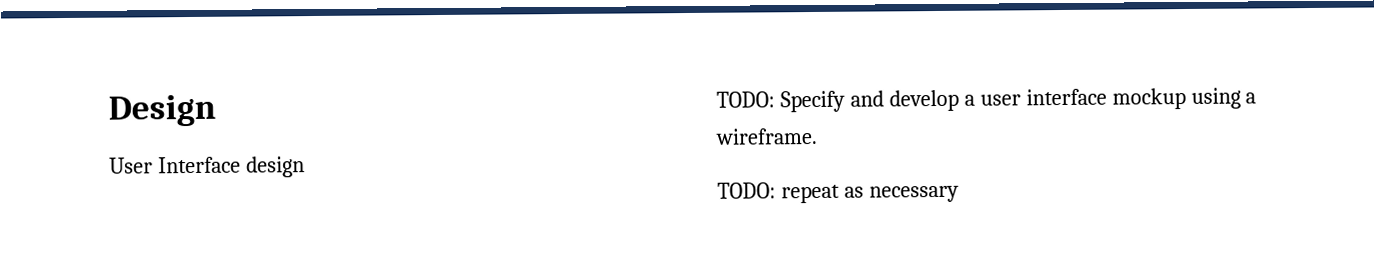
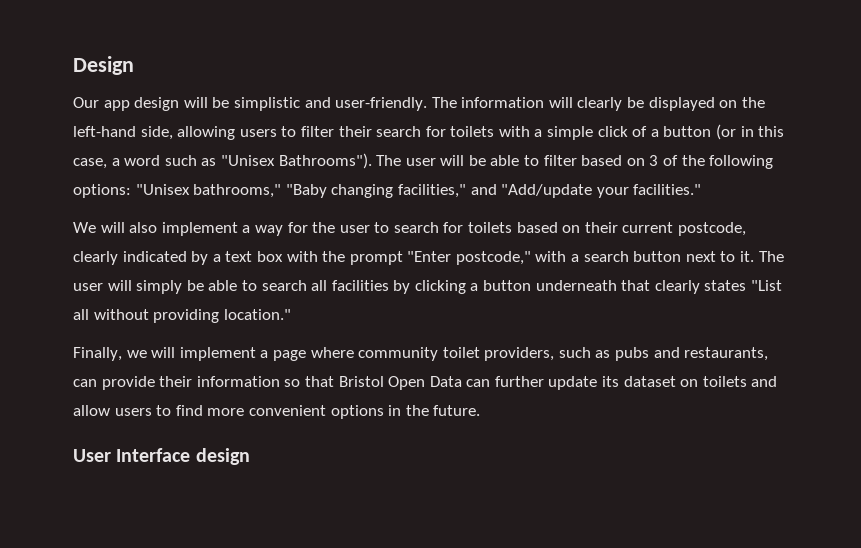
+ Our app design will be simplistic and user-friendly. The information will clearly be displayed on the left-hand side, allowing users to filter their search for toilets with a simple click of a button (or in this case, a word such as "Unisex Bathrooms"). The user will be able to filter based on 3 of the following options: "Unisex bathrooms," "Baby changing facilities," and "Add/update your facilities."
+ We will also implement a way for the user to search for toilets based on their current postcode, clearly indicated by a text box with the prompt "Enter postcode," with a search button next to it. The user will simply be able to search all facilities by clicking a button underneath that clearly states "List all without providing location."
+ Finally, we will implement a page where community toilet providers, such as pubs and restaurants, can provide their information so that Bristol Open Data can further update its dataset on toilets and allow users to find more convenient options in the future.
  User Interface design
- TODO: Specify and develop a user interface mockup using a wireframe.
- TODO: repeat as necessary

